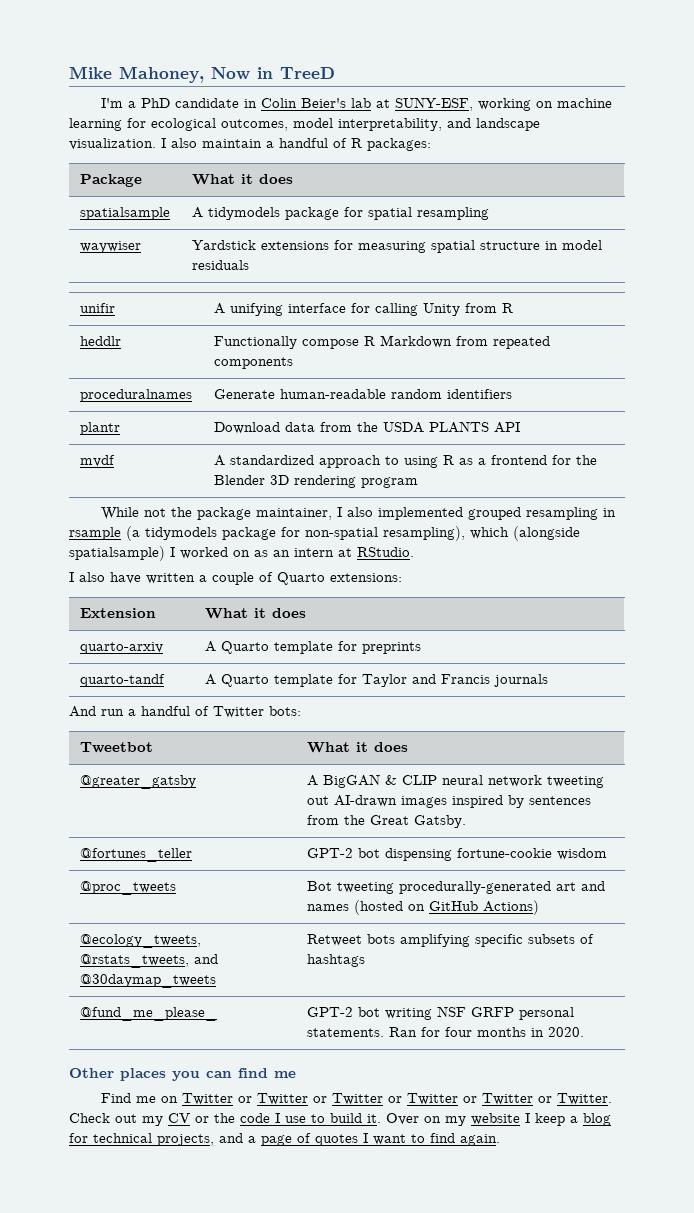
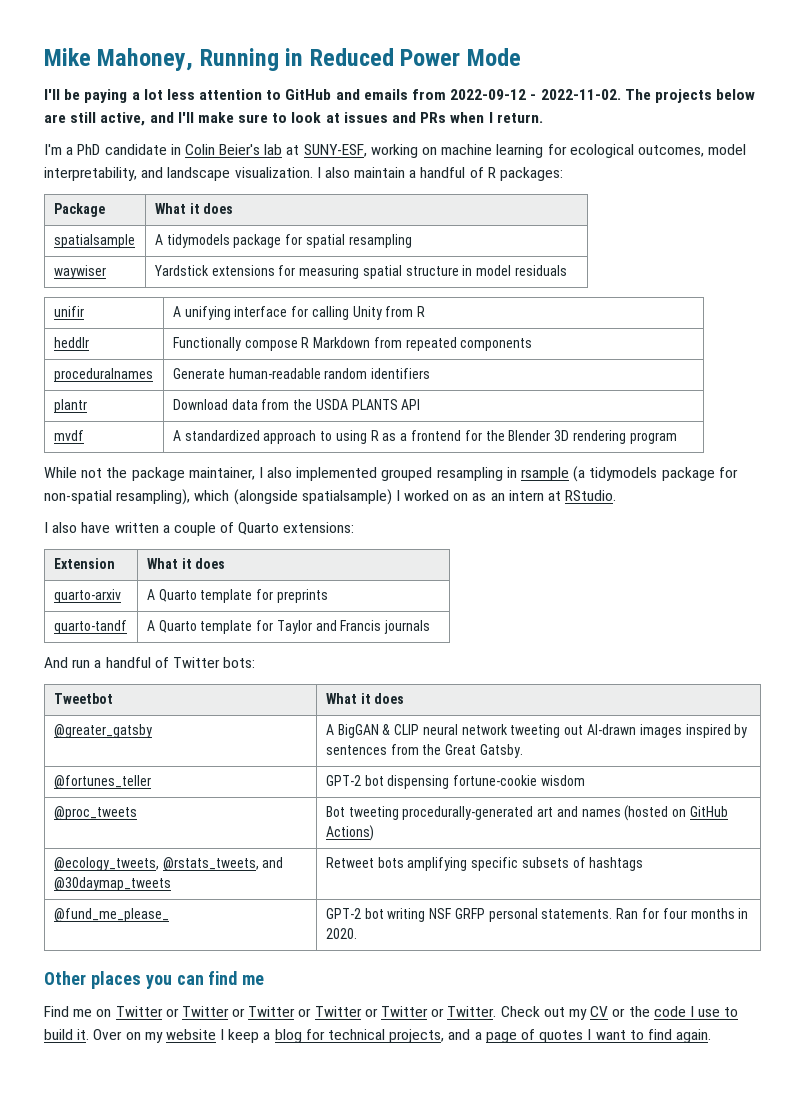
- Mike Mahoney, Now in TreeD
+ Mike Mahoney, Running in Reduced Power Mode
+ I'll be paying a lot less attention to GitHub and emails from 2022-09-12 - 2022-11-02. The projects below are still active, and I'll make sure to look at issues and PRs when I return.

